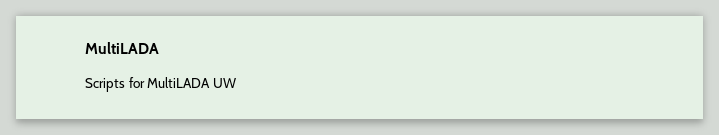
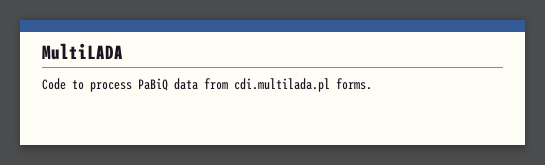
- Scripts for MultiLADA UW
+ Code to process PaBiQ data from cdi.multilada.pl forms.

